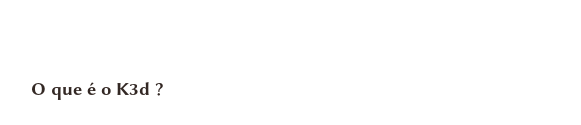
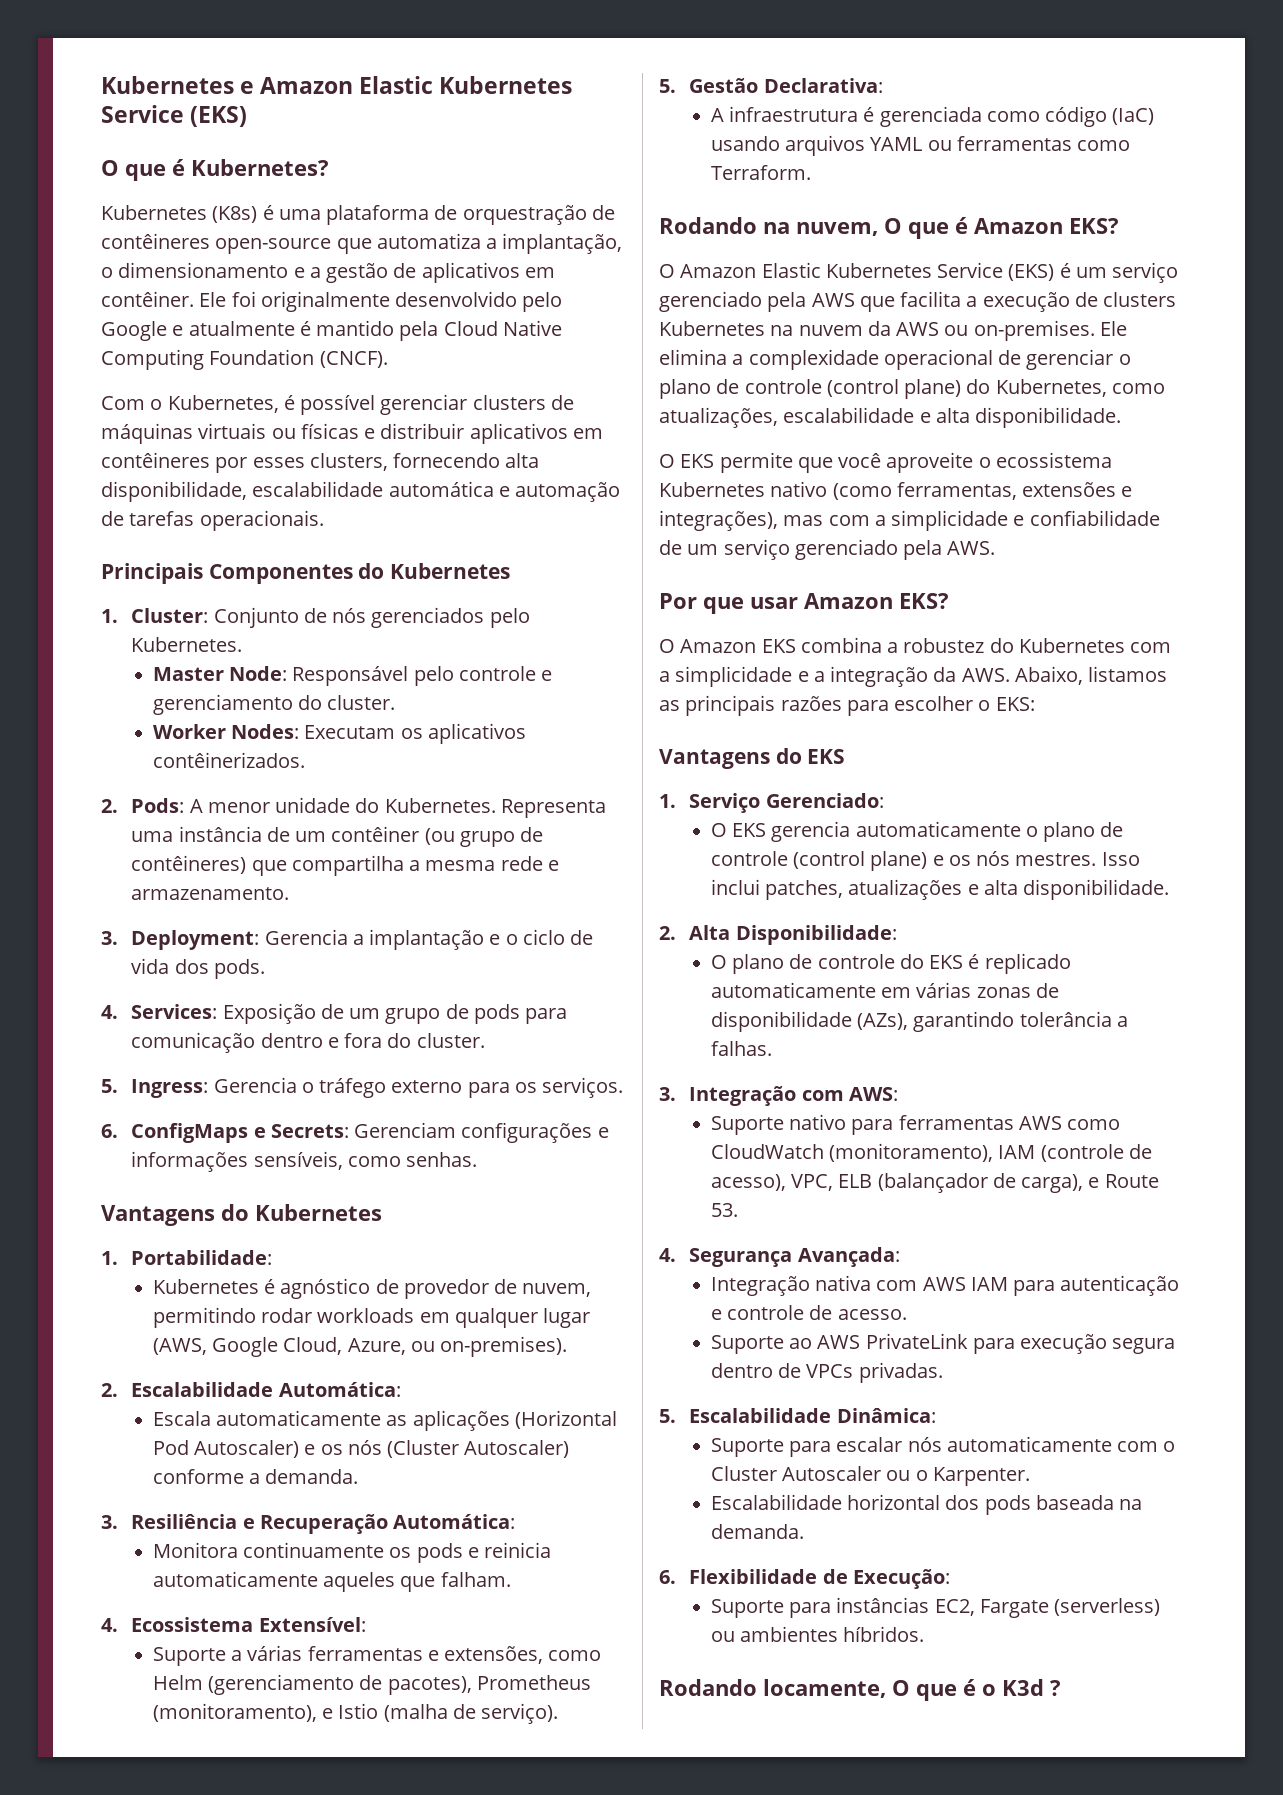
- O que é o K3d ?
+ Kubernetes e Amazon Elastic Kubernetes Service (EKS)
+ O que é Kubernetes?
+ Kubernetes (K8s) é uma plataforma de orquestração de contêineres open-source que automatiza a implantação, o dimensionamento e a gestão de aplicativos em contêiner. Ele foi originalmente desenvolvido pelo Google e atualmente é mantido pela Cloud Native Computing Foundation (CNCF).
+ Com o Kubernetes, é possível gerenciar clusters de máquinas virtuais ou físicas e distribuir aplicativos em contêineres por esses clusters, fornecendo alta disponibilidade, escalabilidade automática e automação de tarefas operacionais.
+ Principais Componentes do Kubernetes
+ 1. Cluster: Conjunto de nós gerenciados pelo Kubernetes.
+ Master Node: Responsável pelo controle e gerenciamento do cluster.
+ Worker Nodes: Executam os aplicativos contêinerizados.
+ 2. Pods: A menor unidade do Kubernetes. Representa uma instância de um contêiner (ou grupo de contêineres) que compartilha a mesma rede e armazenamento.
+ 3. Deployment: Gerencia a implantação e o ciclo de vida dos pods.
+ 4. Services: Exposição de um grupo de pods para comunicação dentro e fora do cluster.
+ 5. Ingress: Gerencia o tráfego externo para os serviços.
+ 6. ConfigMaps e Secrets: Gerenciam configurações e informações sensíveis, como senhas.
+ Vantagens do Kubernetes
+ 1. Portabilidade:
+ Kubernetes é agnóstico de provedor de nuvem, permitindo rodar workloads em qualquer lugar (AWS, Google Cloud, Azure, ou on-premises).
+ 2. Escalabilidade Automática:
+ Escala automaticamente as aplicações (Horizontal Pod Autoscaler) e os nós (Cluster Autoscaler) conforme a demanda.
+ 3. Resiliência e Recuperação Automática:
+ Monitora continuamente os pods e reinicia automaticamente aqueles que falham.
+ 4. Ecossistema Extensível:
+ Suporte a várias ferramentas e extensões, como Helm (gerenciamento de pacotes), Prometheus (monitoramento), e Istio (malha de serviço).
+ 5. Gestão Declarativa:
+ A infraestrutura é gerenciada como código (IaC) usando arquivos YAML ou ferramentas como Terraform.
+ Rodando na nuvem, O que é Amazon EKS?
+ O Amazon Elastic Kubernetes Service (EKS) é um serviço gerenciado pela AWS que facilita a execução de clusters Kubernetes na nuvem da AWS ou on-premises. Ele elimina a complexidade operacional de gerenciar o plano de controle (control plane) do Kubernetes, como atualizações, escalabilidade e alta disponibilidade.
+ O EKS permite que você aproveite o ecossistema Kubernetes nativo (como ferramentas, extensões e integrações), mas com a simplicidade e confiabilidade de um serviço gerenciado pela AWS.
+ Por que usar Amazon EKS?
+ O Amazon EKS combina a robustez do Kubernetes com a simplicidade e a integração da AWS. Abaixo, listamos as principais razões para escolher o EKS:
+ Vantagens do EKS
+ 1. Serviço Gerenciado:
+ O EKS gerencia automaticamente o plano de controle (control plane) e os nós mestres. Isso inclui patches, atualizações e alta disponibilidade.
+ 2. Alta Disponibilidade:
+ O plano de controle do EKS é replicado automaticamente em várias zonas de disponibilidade (AZs), garantindo tolerância a falhas.
+ 3. Integração com AWS:
+ Suporte nativo para ferramentas AWS como CloudWatch (monitoramento), IAM (controle de acesso), VPC, ELB (balançador de carga), e Route 53.
+ 4. Segurança Avançada:
+ Integração nativa com AWS IAM para autenticação e controle de acesso.
+ Suporte ao AWS PrivateLink para execução segura dentro de VPCs privadas.
+ 5. Escalabilidade Dinâmica:
+ Suporte para escalar nós automaticamente com o Cluster Autoscaler ou o Karpenter.
+ Escalabilidade horizontal dos pods baseada na demanda.
+ 6. Flexibilidade de Execução:
+ Suporte para instâncias EC2, Fargate (serverless) ou ambientes híbridos.
+ Rodando locamente, O que é o K3d ?

